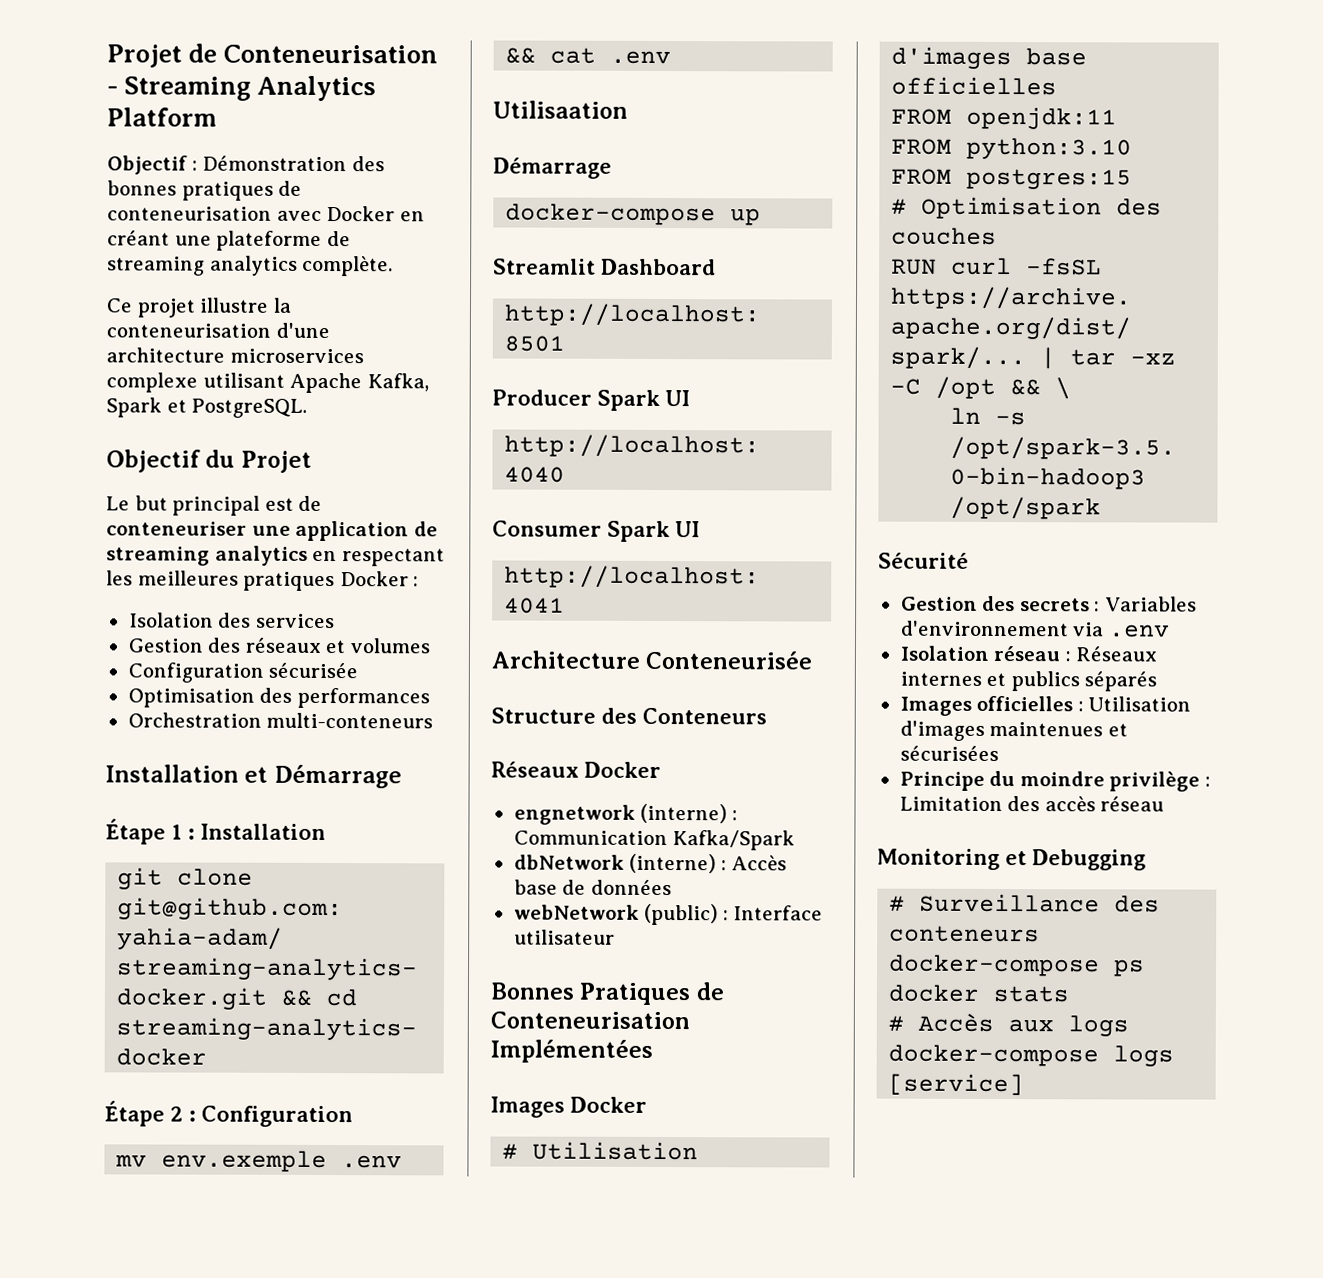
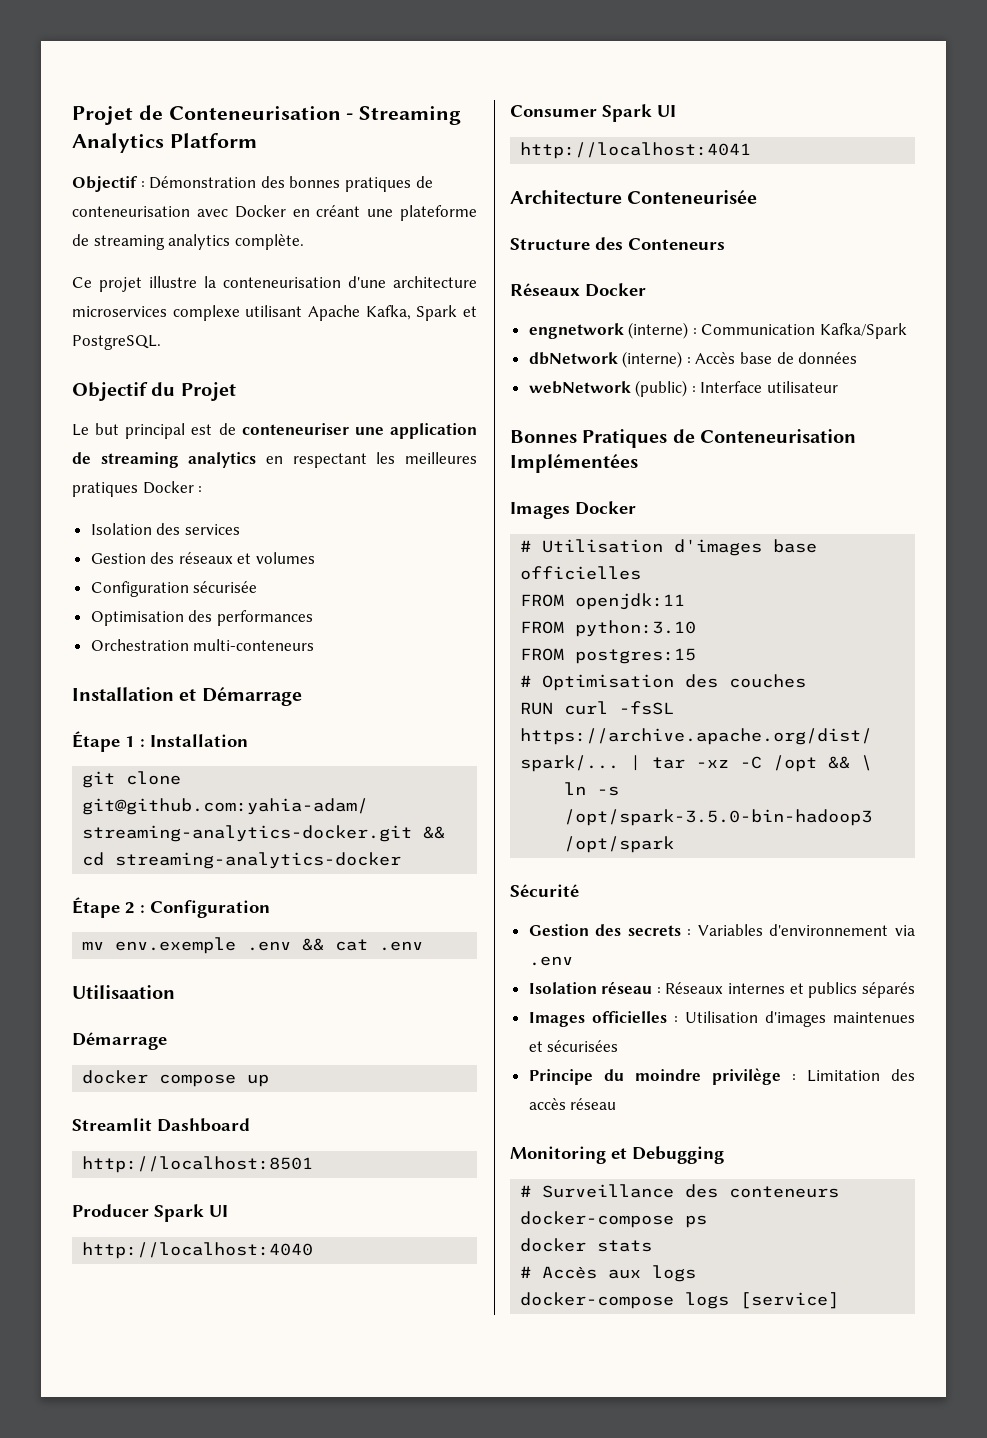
- docker-compose up
+ docker compose up

